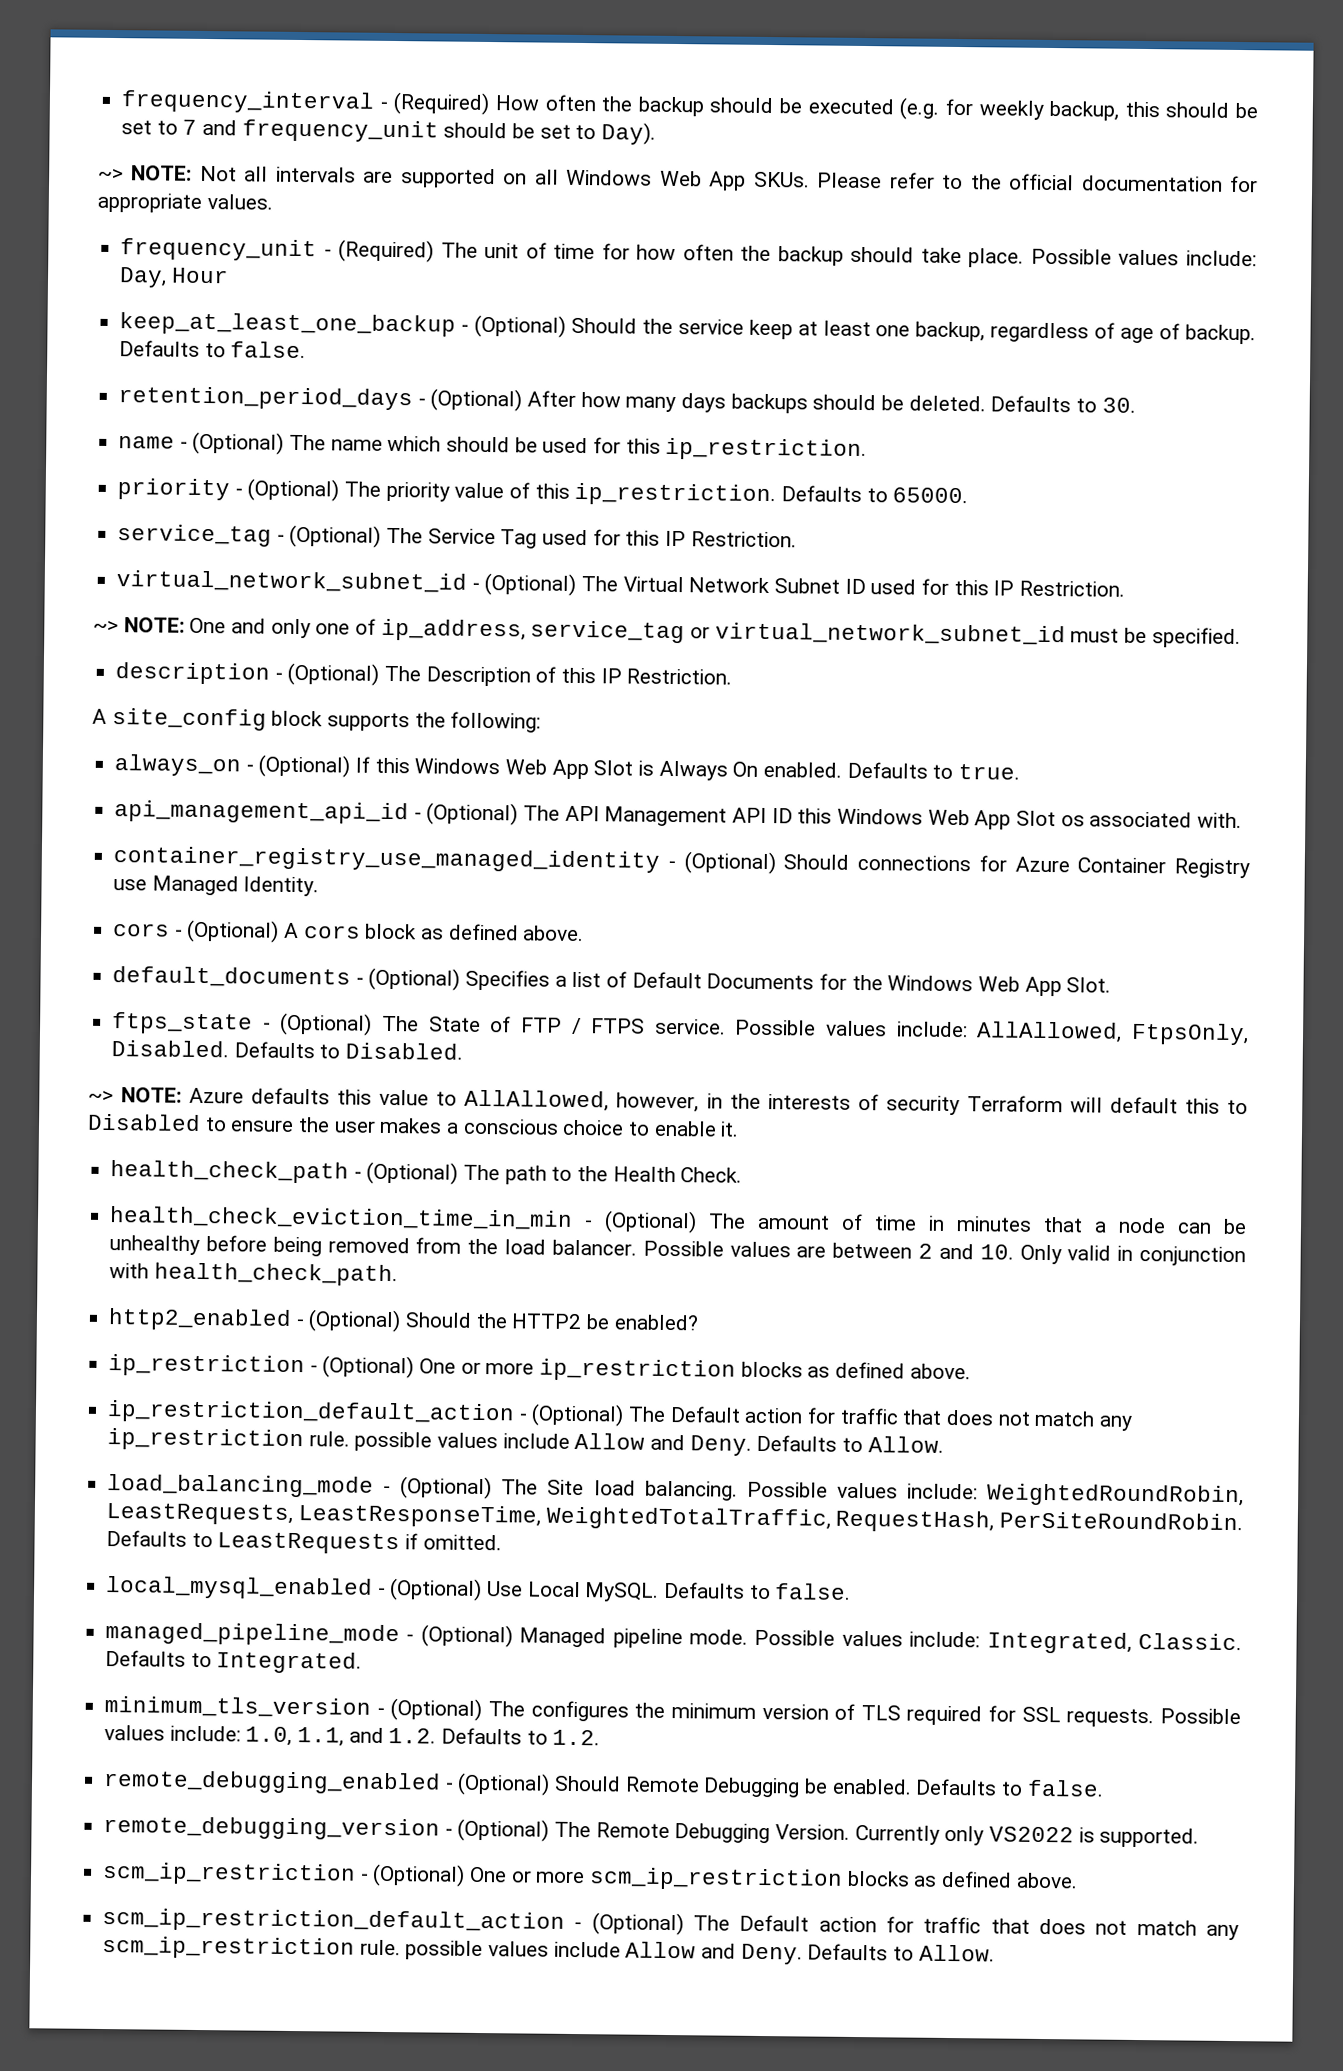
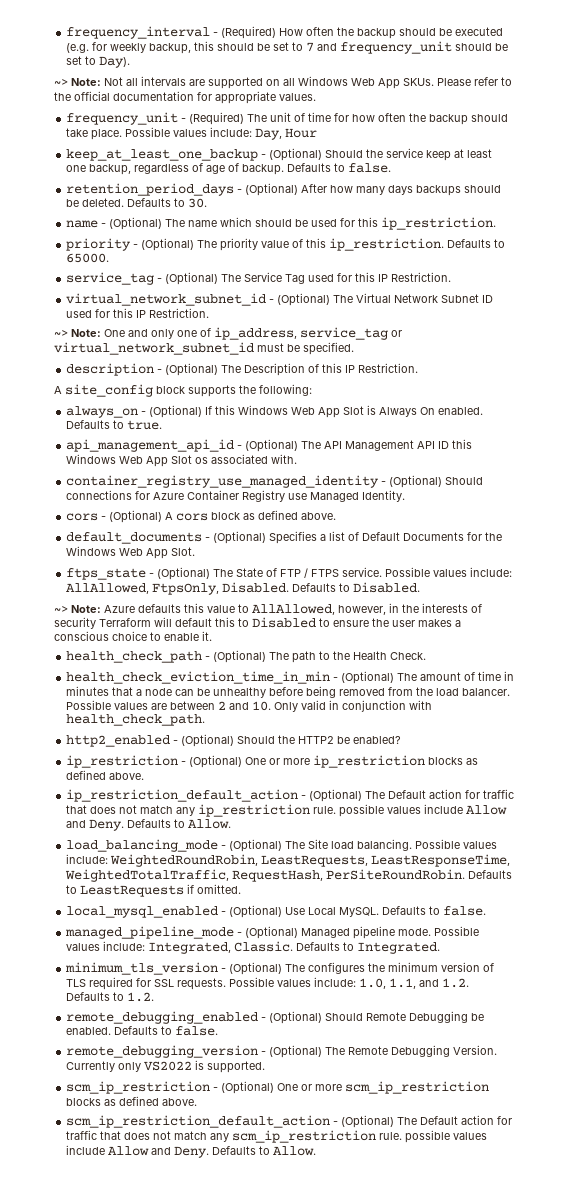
- ~> NOTE: Not all intervals are supported on all Windows Web App SKUs.
+ ~> Note: Not all intervals are supported on all Windows Web App SKUs.
- ~> NOTE: One and only one of ip_address, service_tag or virtual_network_subnet_id must be specified.
+ ~> Note: One and only one of ip_address, service_tag or virtual_network_subnet_id must be specified.
- ~> NOTE: Azure defaults this value to AllAllowed, however, in the interests of security Terraform will default this to Disabled to ensure the user makes a conscious choice to enable it.
+ ~> Note: Azure defaults this value to AllAllowed, however, in the interests of security Terraform will default this to Disabled to ensure the user makes a conscious choice to enable it.

